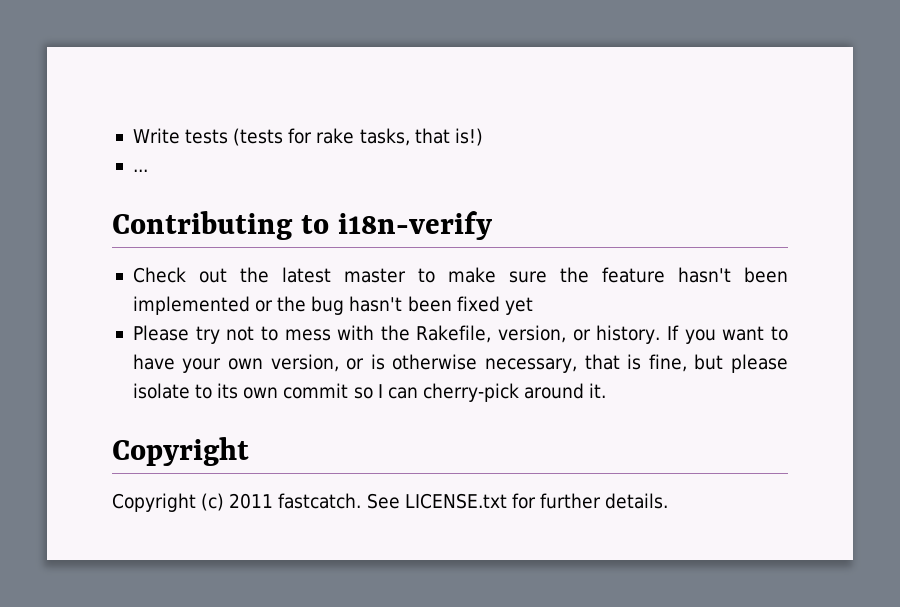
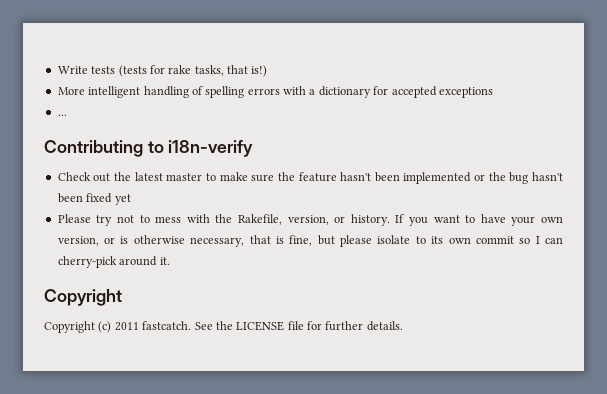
+ More intelligent handling of spelling errors with a dictionary for accepted exceptions
- See LICENSE.txt for further details.
+ See the LICENSE file for further details.

